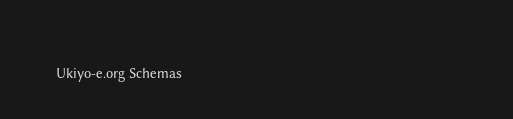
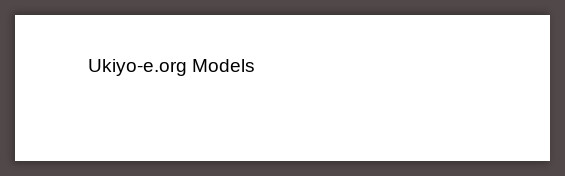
- Ukiyo-e.org Schemas
+ Ukiyo-e.org Models

